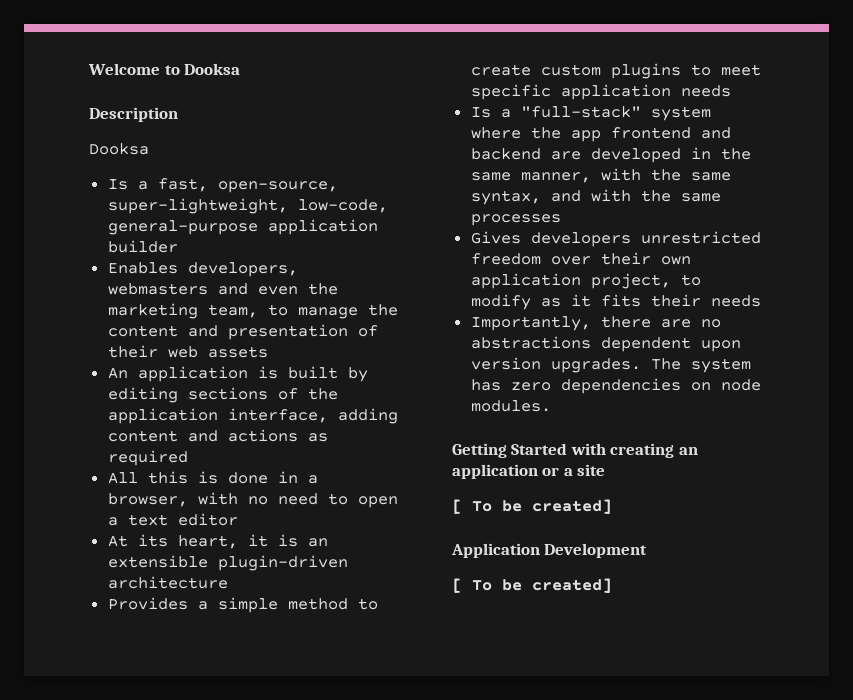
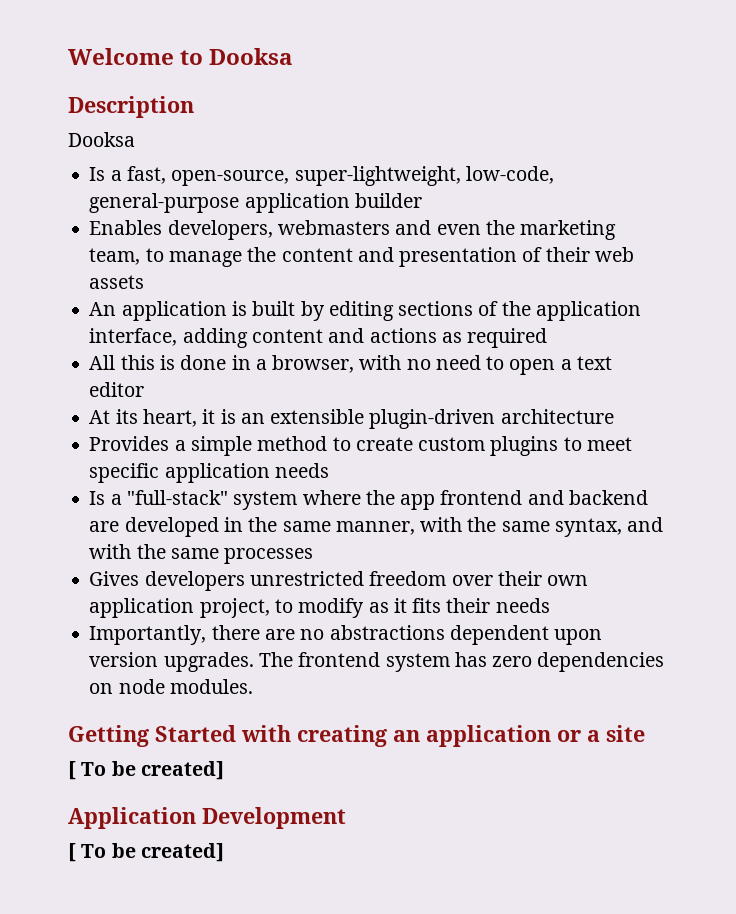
- The system has zero dependencies on node modules.
+ The frontend system has zero dependencies on node modules.

